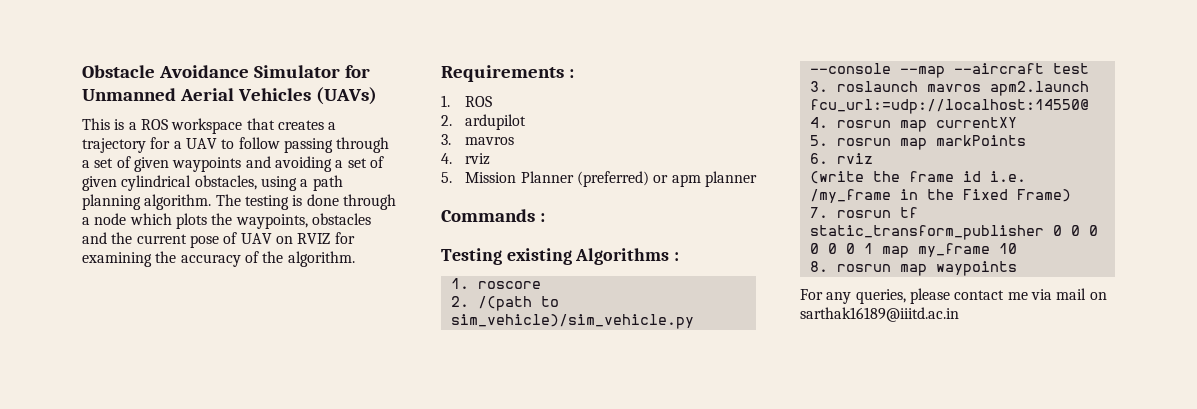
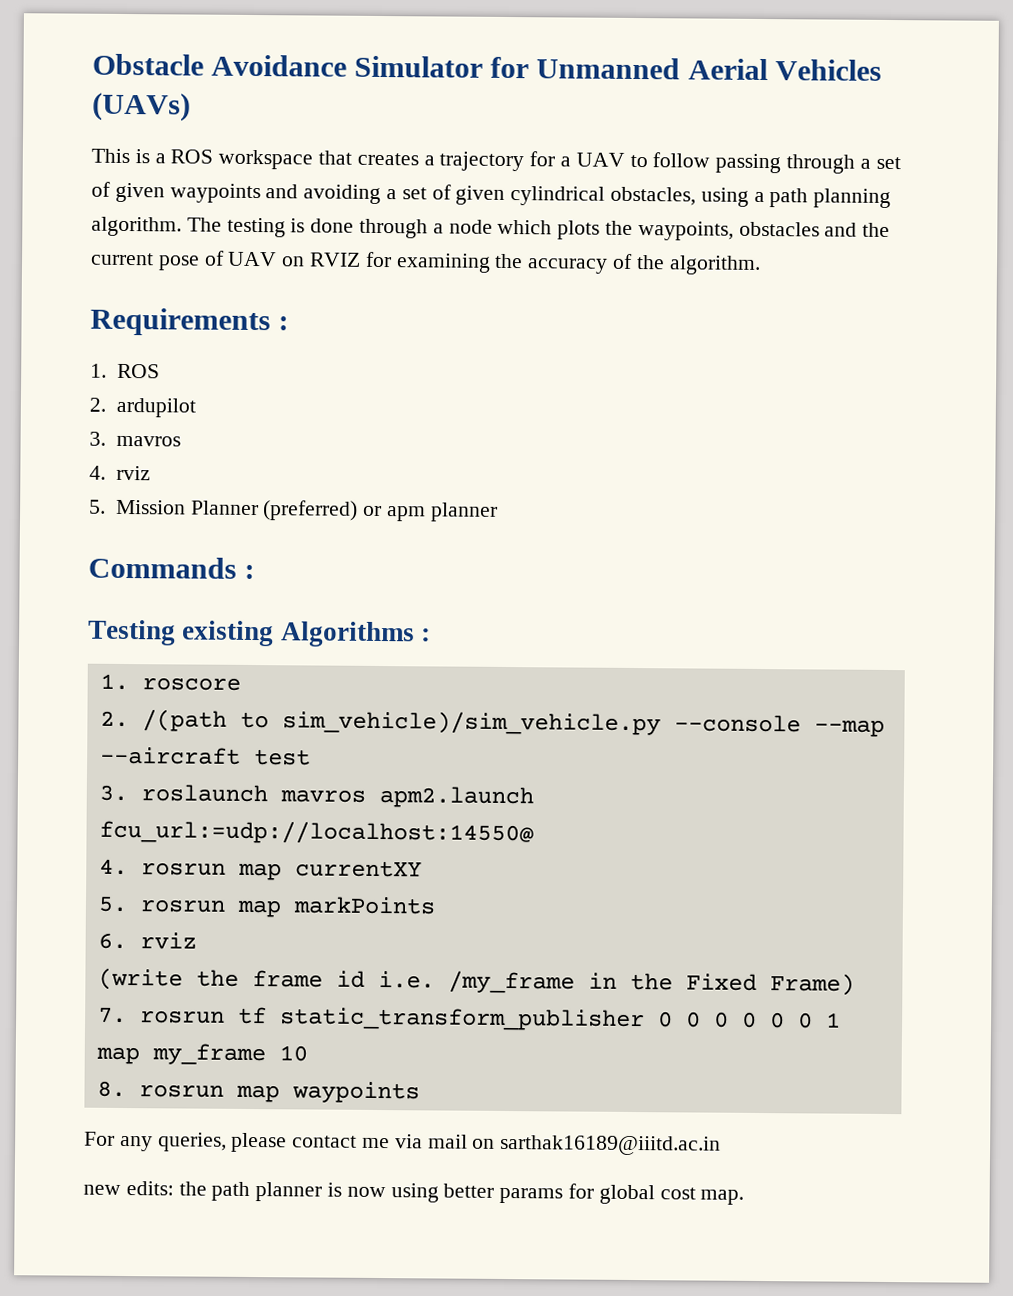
+ new edits: the path planner is now using better params for global cost map.

